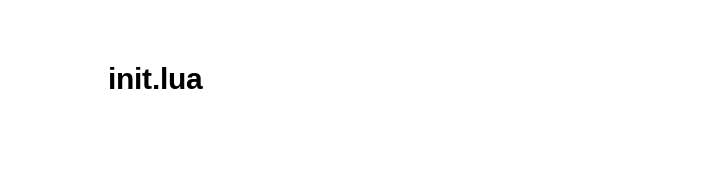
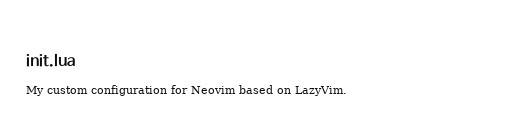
+ My custom configuration for Neovim based on LazyVim.

